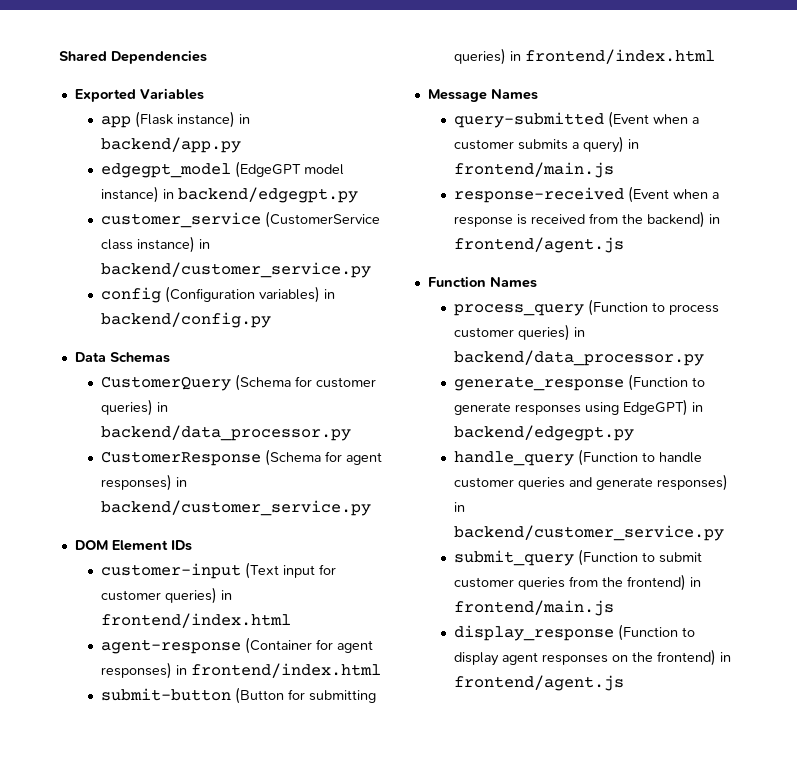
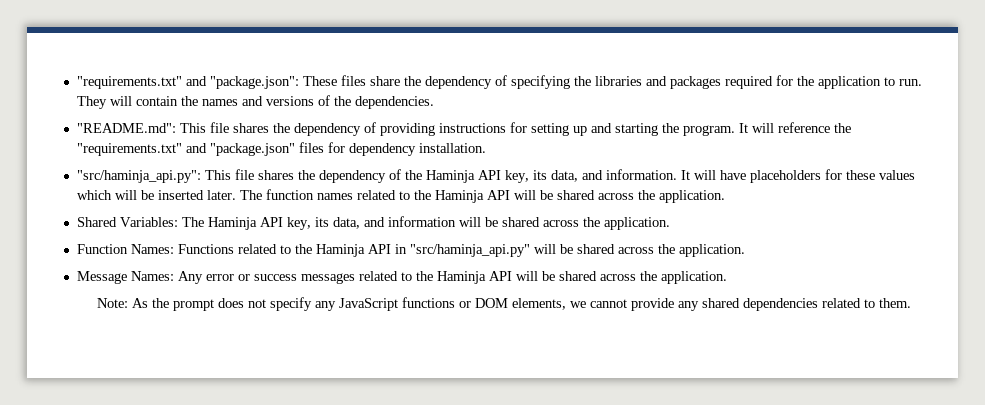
- Shared Dependencies
- Exported Variables
- app (Flask instance) in backend/app.py
- edgegpt_model (EdgeGPT model instance) in backend/edgegpt.py
- customer_service (CustomerService class instance) in backend/customer_service.py
- config (Configuration variables) in backend/config.py
- Data Schemas
- CustomerQuery (Schema for customer queries) in backend/data_processor.py
- CustomerResponse (Schema for agent responses) in backend/customer_service.py
- DOM Element IDs
- customer-input (Text input for customer queries) in frontend/index.html
- agent-response (Container for agent responses) in frontend/index.html
- submit-button (Button for submitting queries) in frontend/index.html
- Message Names
- query-submitted (Event when a customer submits a query) in frontend/main.js
- response-received (Event when a response is received from the backend) in frontend/agent.js
- Function Names
- process_query (Function to process customer queries) in backend/data_processor.py
- generate_response (Function to generate responses using EdgeGPT) in backend/edgegpt.py
- handle_query (Function to handle customer queries and generate responses) in backend/customer_service.py
- submit_query (Function to submit customer queries from the frontend) in frontend/main.js
- display_response (Function to display agent responses on the frontend) in frontend/agent.js
+ "requirements.txt" and "package.json": These files share the dependency of specifying the libraries and packages required for the application to run. They will contain the names and versions of the dependencies.
+ "README.md": This file shares the dependency of providing instructions for setting up and starting the program. It will reference the "requirements.txt" and "package.json" files for dependency installation.
+ "src/haminja_api.py": This file shares the dependency of the Haminja API key, its data, and information. It will have placeholders for these values which will be inserted later. The function names related to the Haminja API will be shared across the application.
+ Shared Variables: The Haminja API key, its data, and information will be shared across the application.
+ Function Names: Functions related to the Haminja API in "src/haminja_api.py" will be shared across the application.
+ Message Names: Any error or success messages related to the Haminja API will be shared across the application.
+ Note: As the prompt does not specify any JavaScript functions or DOM elements, we cannot provide any shared dependencies related to them.

